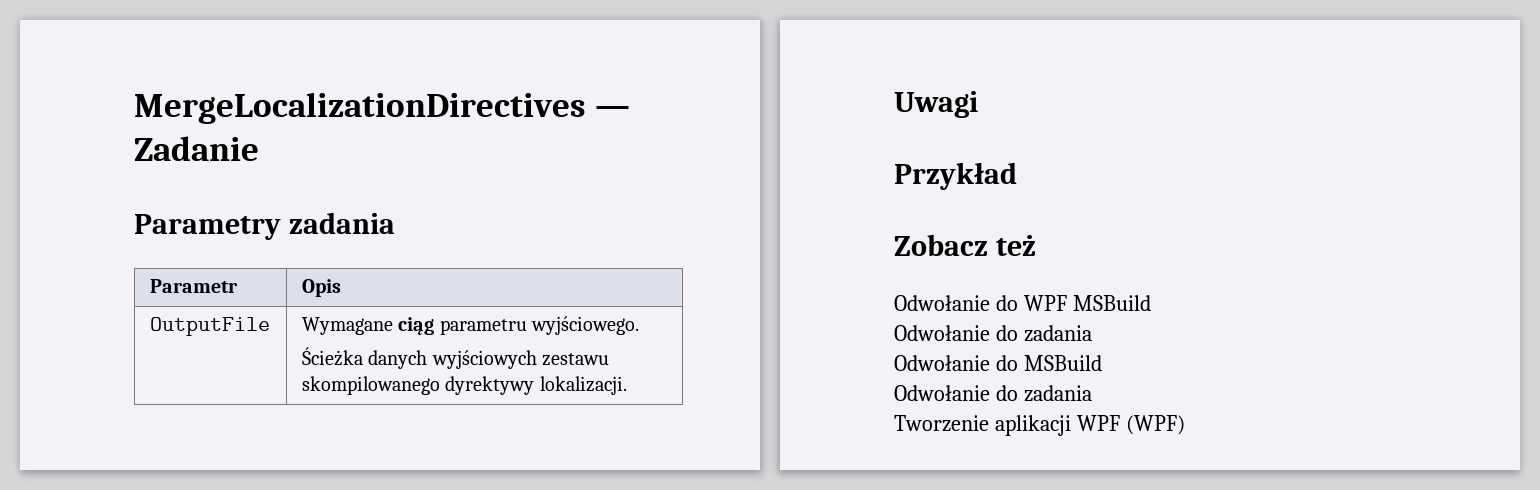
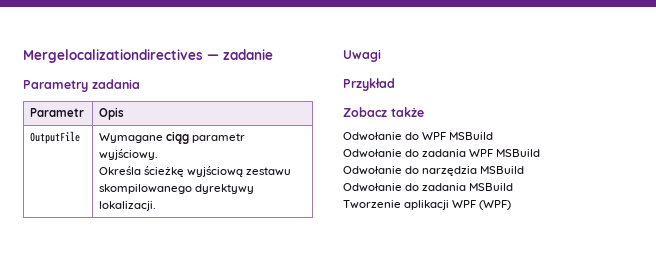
- MergeLocalizationDirectives — Zadanie
+ Mergelocalizationdirectives — zadanie
- OutputFile | Wymagane ciąg parametru wyjściowego.
- Ścieżka danych wyjściowych zestawu skompilowanego dyrektywy lokalizacji.
+ OutputFile | Wymagane ciąg parametr wyjściowy.
+ Określa ścieżkę wyjściową zestawu skompilowanego dyrektywy lokalizacji.
- Zobacz też
+ Zobacz także
  Odwołanie do WPF MSBuild
- Odwołanie do zadania
- Odwołanie do MSBuild
- Odwołanie do zadania
+ Odwołanie do zadania WPF MSBuild
+ Odwołanie do narzędzia MSBuild
+ Odwołanie do zadania MSBuild

